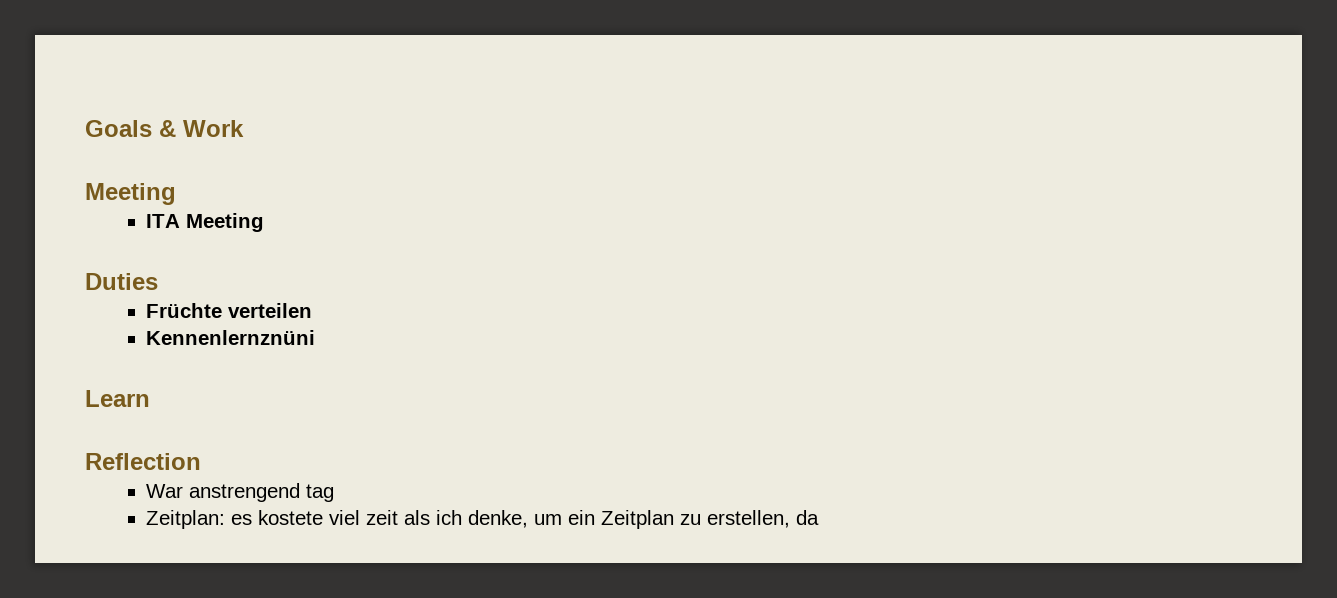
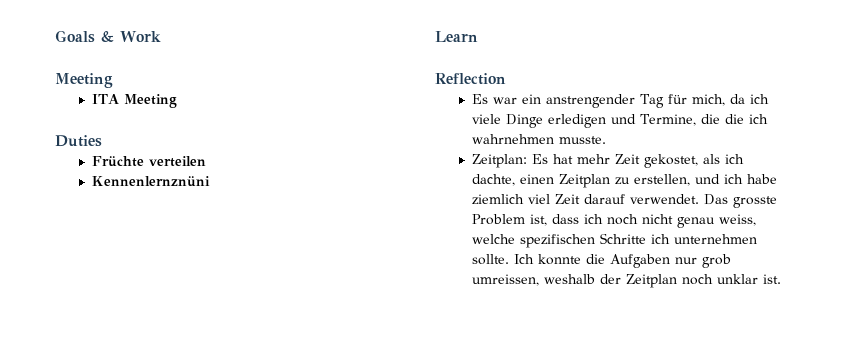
- War anstrengend tag
- Zeitplan: es kostete viel zeit als ich denke, um ein Zeitplan zu erstellen, da
+ Es war ein anstrengender Tag für mich, da ich viele Dinge erledigen und Termine, die die ich wahrnehmen musste.
+ Zeitplan: Es hat mehr Zeit gekostet, als ich dachte, einen Zeitplan zu erstellen, und ich habe ziemlich viel Zeit darauf verwendet. Das grosste Problem ist, dass ich noch nicht genau weiss, welche spezifischen Schritte ich unternehmen sollte. Ich konnte die Aufgaben nur grob umreissen, weshalb der Zeitplan noch unklar ist.

